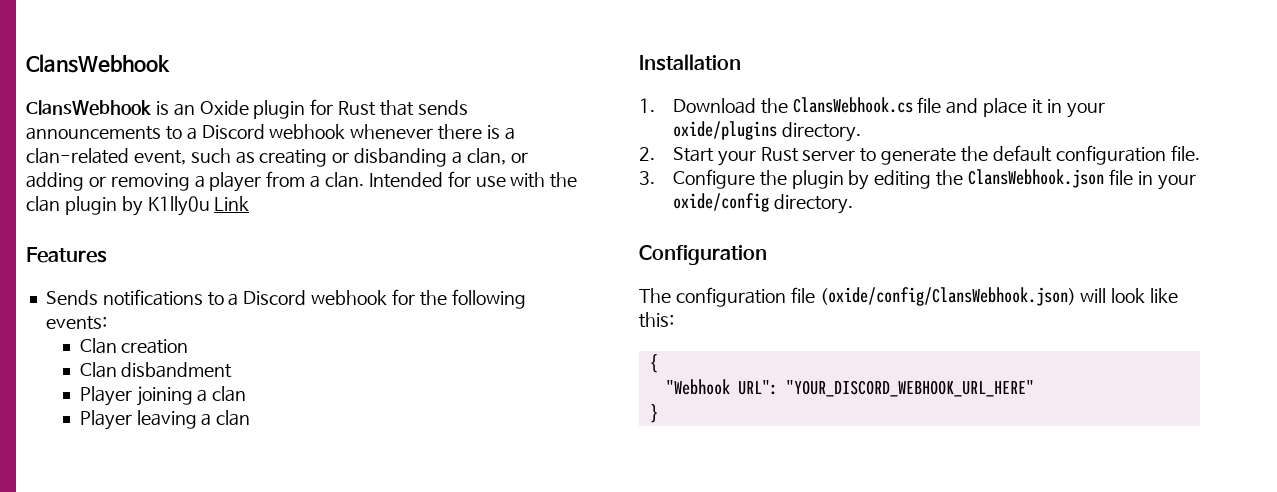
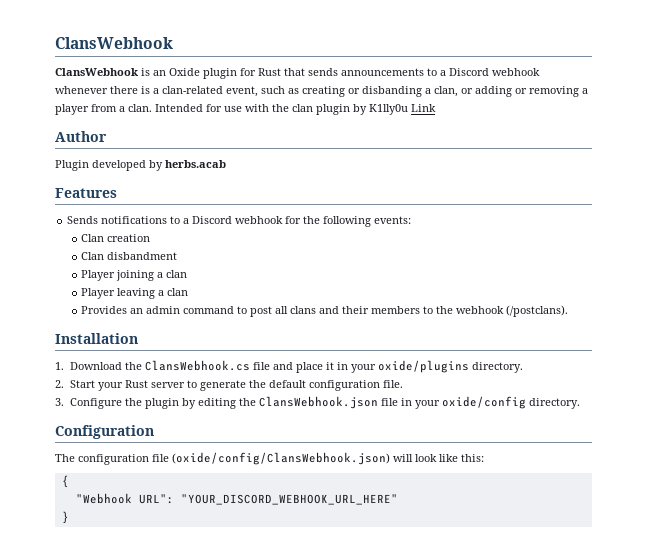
+ Author
+ Plugin developed by herbs.acab
+ Provides an admin command to post all clans and their members to the webhook (/postclans).

